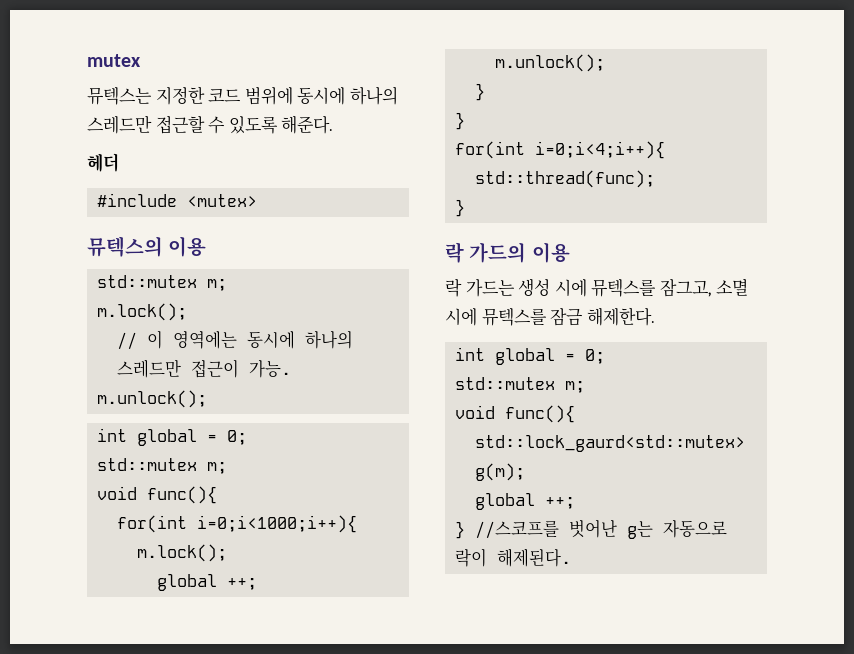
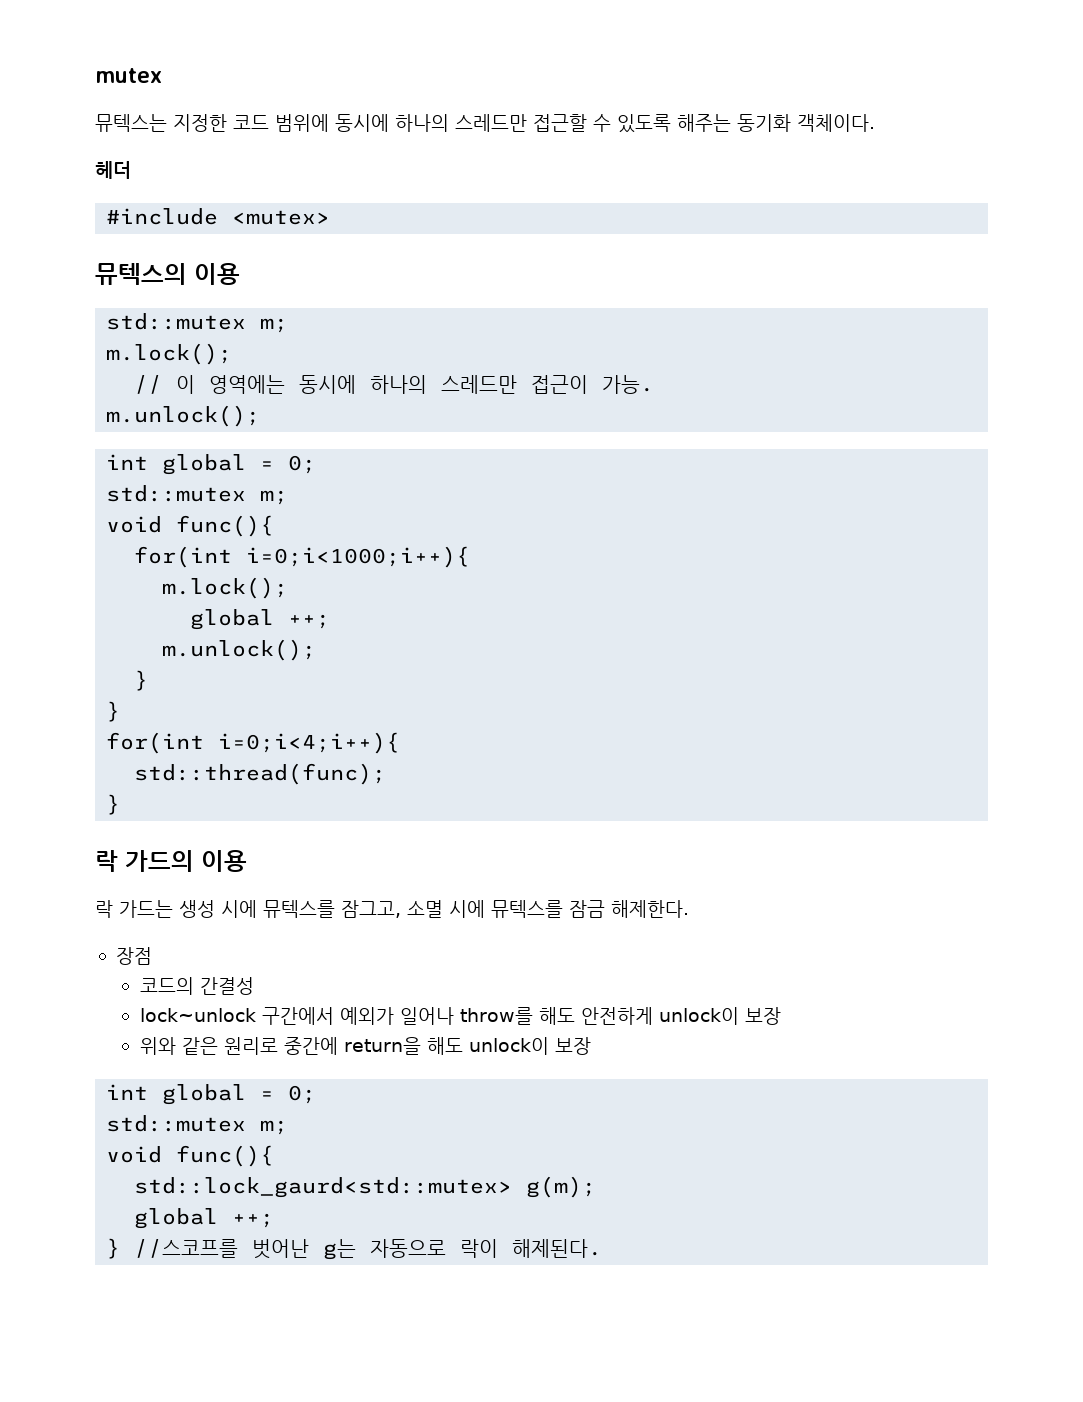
- 뮤텍스는 지정한 코드 범위에 동시에 하나의 스레드만 접근할 수 있도록 해준다.
+ 뮤텍스는 지정한 코드 범위에 동시에 하나의 스레드만 접근할 수 있도록 해주는 동기화 객체이다.
+ 장점
+ 코드의 간결성
+ lock~unlock 구간에서 예외가 일어나 throw를 해도 안전하게 unlock이 보장
+ 위와 같은 원리로 중간에 return을 해도 unlock이 보장

